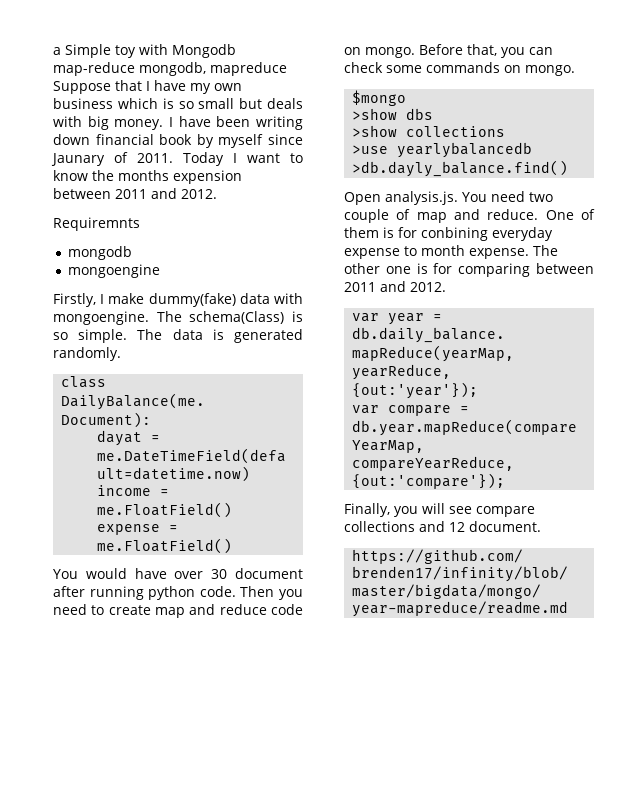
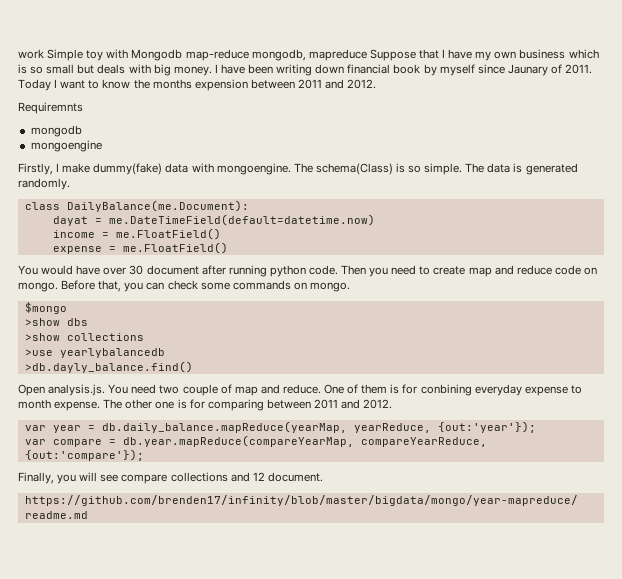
- a Simple toy with Mongodb map-reduce mongodb, mapreduce Suppose that I have my own business which is so small but deals with big money.
+ work Simple toy with Mongodb map-reduce mongodb, mapreduce Suppose that I have my own business which is so small but deals with big money.

